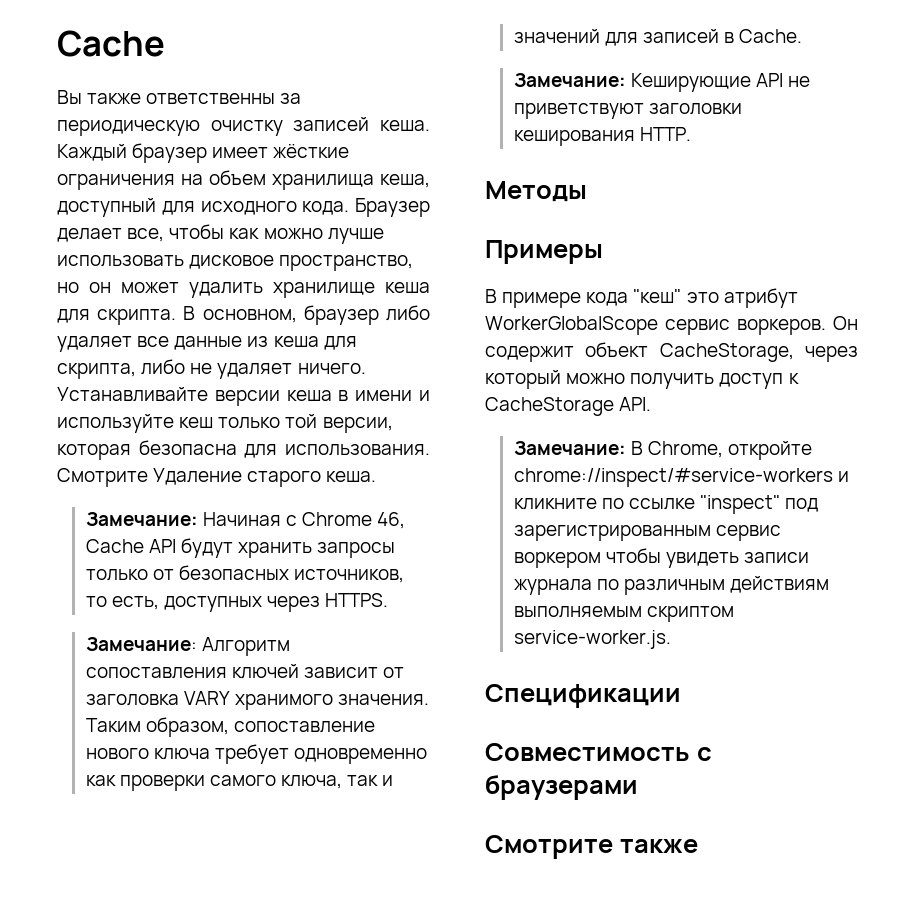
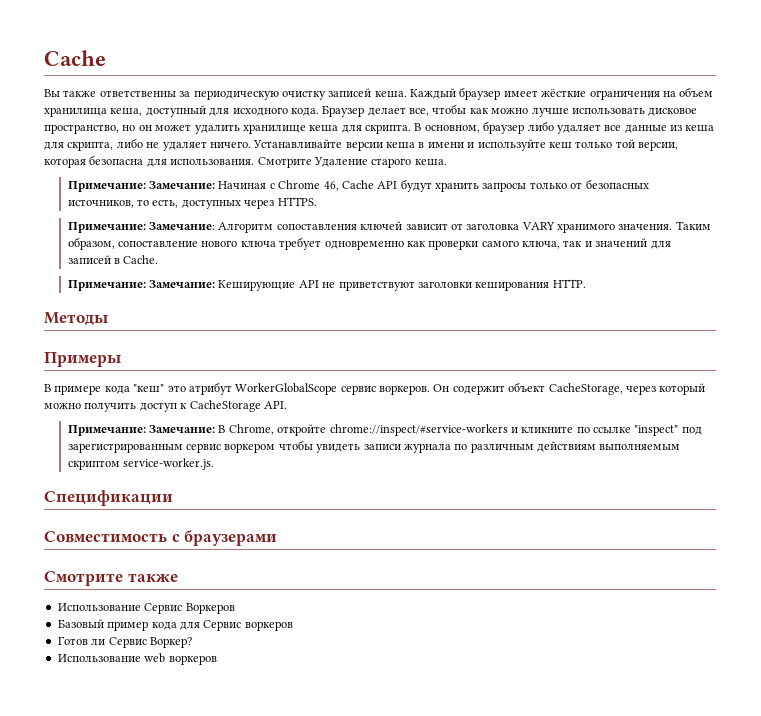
- Замечание: Начиная с Chrome 46, Cache API будут хранить запросы только от безопасных источников, то есть, доступных через HTTPS.
+ Примечание: Замечание: Начиная с Chrome 46, Cache API будут хранить запросы только от безопасных источников, то есть, доступных через HTTPS.
- Замечание: Алгоритм сопоставления ключей зависит от заголовка VARY хранимого значения.
+ Примечание: Замечание: Алгоритм сопоставления ключей зависит от заголовка VARY хранимого значения.
- Замечание: Кеширующие API не приветствуют заголовки кеширования HTTP.
+ Примечание: Замечание: Кеширующие API не приветствуют заголовки кеширования HTTP.
- Замечание: В Chrome, откройте chrome://inspect/#service-workers и кликните по ссылке "inspect" под зарегистрированным сервис воркером чтобы увидеть записи журнала по различным действиям выполняемым скриптом service-worker.js.
+ Примечание: Замечание: В Chrome, откройте chrome://inspect/#service-workers и кликните по ссылке "inspect" под зарегистрированным сервис воркером чтобы увидеть записи журнала по различным действиям выполняемым скриптом service-worker.js.
+ Использование Сервис Воркеров
+ Базовый пример кода для Сервис воркеров
+ Готов ли Сервис Воркер?
+ Использование web воркеров

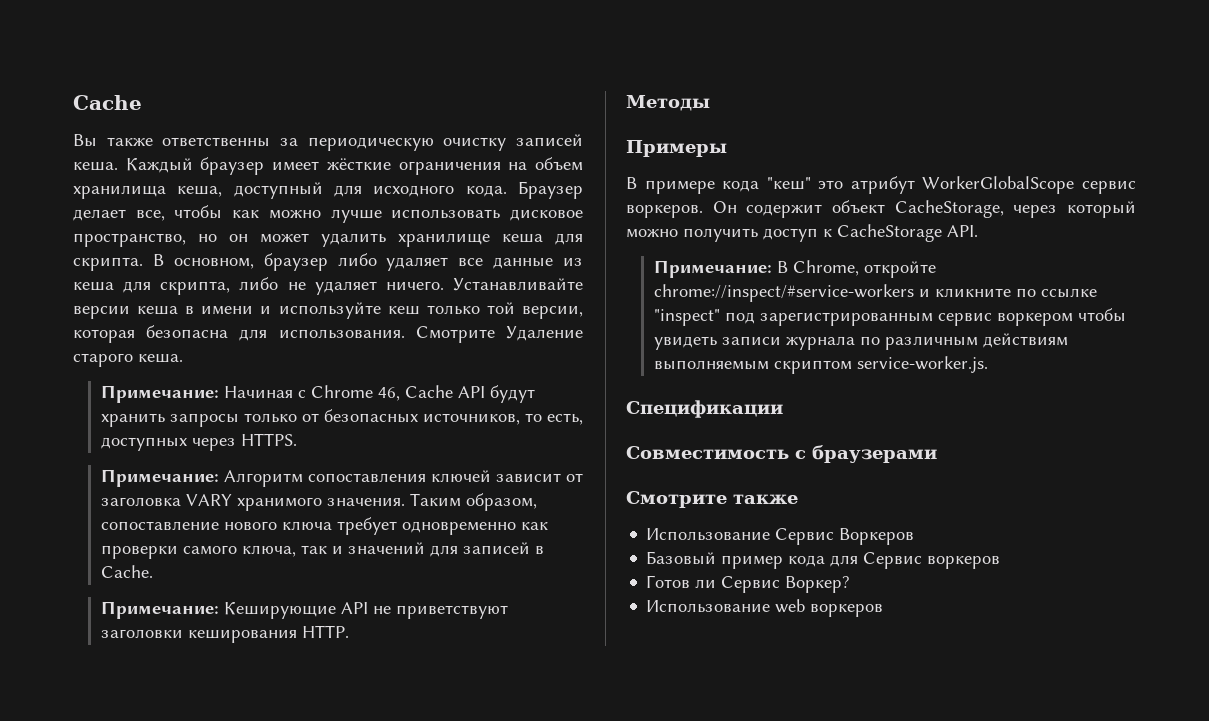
- Примечание: Замечание: Начиная с Chrome 46, Cache API будут хранить запросы только от безопасных источников, то есть, доступных через HTTPS.
+ Примечание: Начиная с Chrome 46, Cache API будут хранить запросы только от безопасных источников, то есть, доступных через HTTPS.
- Примечание: Замечание: Алгоритм сопоставления ключей зависит от заголовка VARY хранимого значения.
+ Примечание: Алгоритм сопоставления ключей зависит от заголовка VARY хранимого значения.
- Примечание: Замечание: Кеширующие API не приветствуют заголовки кеширования HTTP.
+ Примечание: Кеширующие API не приветствуют заголовки кеширования HTTP.
- Примечание: Замечание: В Chrome, откройте chrome://inspect/#service-workers и кликните по ссылке "inspect" под зарегистрированным сервис воркером чтобы увидеть записи журнала по различным действиям выполняемым скриптом service-worker.js.
+ Примечание: В Chrome, откройте chrome://inspect/#service-workers и кликните по ссылке "inspect" под зарегистрированным сервис воркером чтобы увидеть записи журнала по различным действиям выполняемым скриптом service-worker.js.

